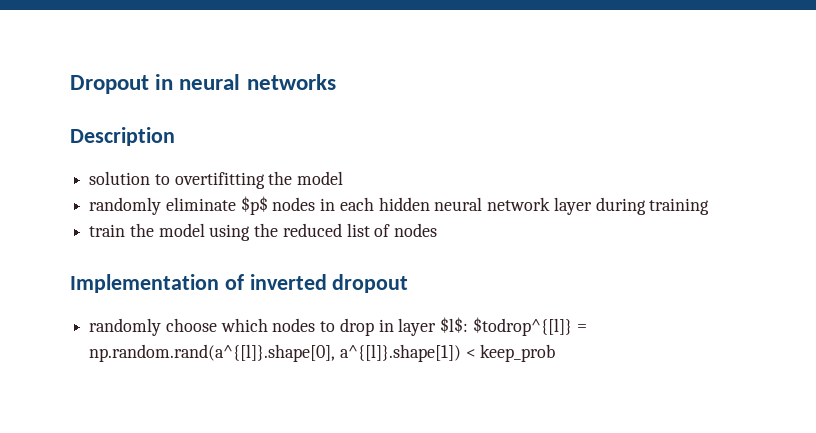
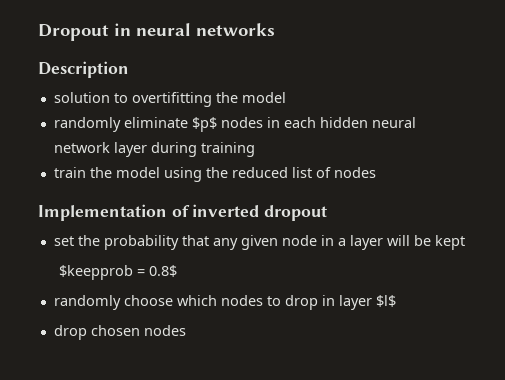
+ set the probability that any given node in a layer will be kept
+ $keepprob = 0.8$
- randomly choose which nodes to drop in layer $l$: $todrop^{[l]} = np.random.rand(a^{[l]}.shape[0], a^{[l]}.shape[1]) < keep_prob
+ randomly choose which nodes to drop in layer $l$
+ drop chosen nodes

